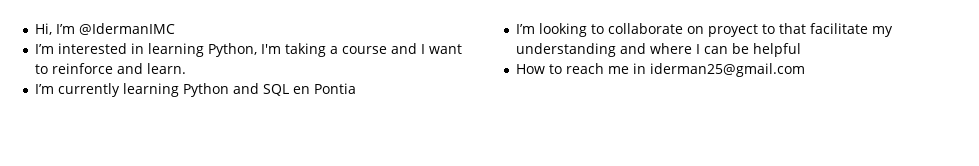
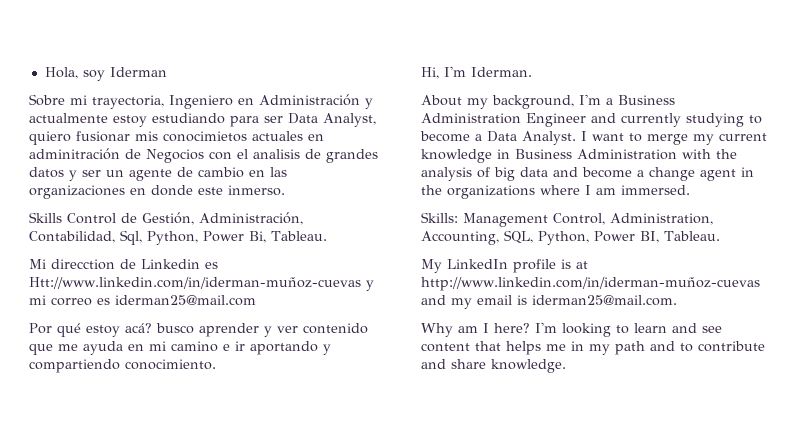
- Hi, I’m @IdermanIMC
- I’m interested in learning Python, I'm taking a course and I want to reinforce and learn.
- I’m currently learning Python and SQL en Pontia
- I’m looking to collaborate on proyect to that facilitate my understanding and where I can be helpful
- How to reach me in iderman25@gmail.com
+ Hola, soy Iderman
+ Sobre mi trayectoria, Ingeniero en Administración y actualmente estoy estudiando para ser Data Analyst, quiero fusionar mis conocimietos actuales en adminitración de Negocios con el analisis de grandes datos y ser un agente de cambio en las organizaciones en donde este inmerso.
+ Skills Control de Gestión, Administración, Contabilidad, Sql, Python, Power Bi, Tableau.
+ Mi direcction de Linkedin es Htt://www.linkedin.com/in/iderman-muñoz-cuevas y mi correo es iderman25@mail.com
+ Por qué estoy acá? busco aprender y ver contenido que me ayuda en mi camino e ir aportando y compartiendo conocimiento.
+ Hi, I'm Iderman.
+ About my background, I'm a Business Administration Engineer and currently studying to become a Data Analyst. I want to merge my current knowledge in Business Administration with the analysis of big data and become a change agent in the organizations where I am immersed.
+ Skills: Management Control, Administration, Accounting, SQL, Python, Power BI, Tableau.
+ My LinkedIn profile is at http://www.linkedin.com/in/iderman-muñoz-cuevas and my email is iderman25@mail.com.
+ Why am I here? I'm looking to learn and see content that helps me in my path and to contribute and share knowledge.

